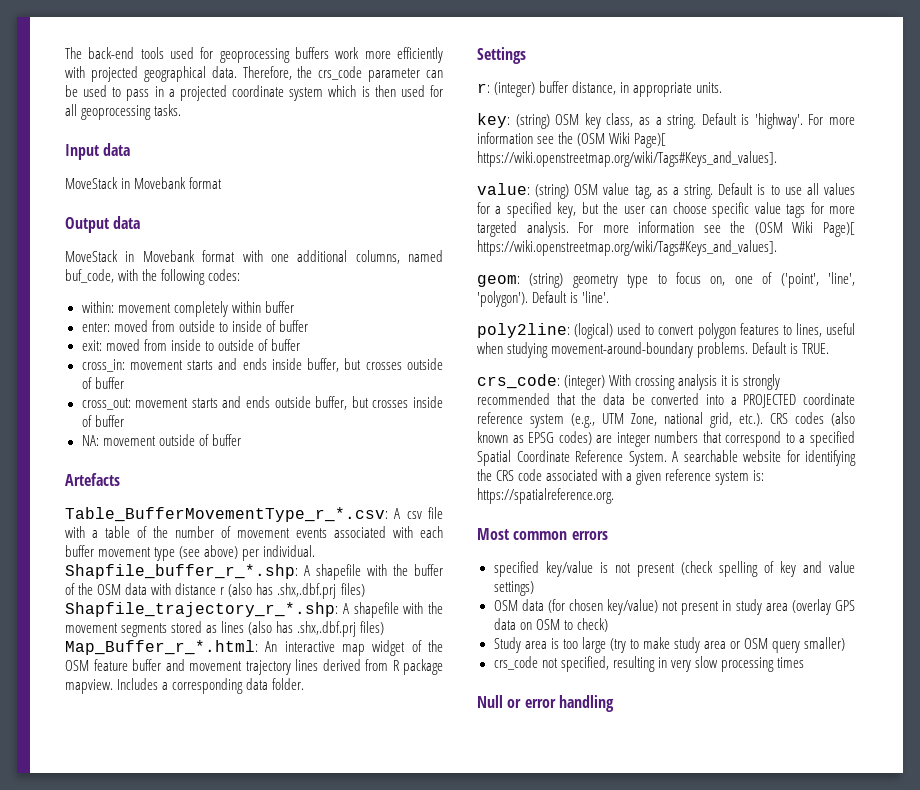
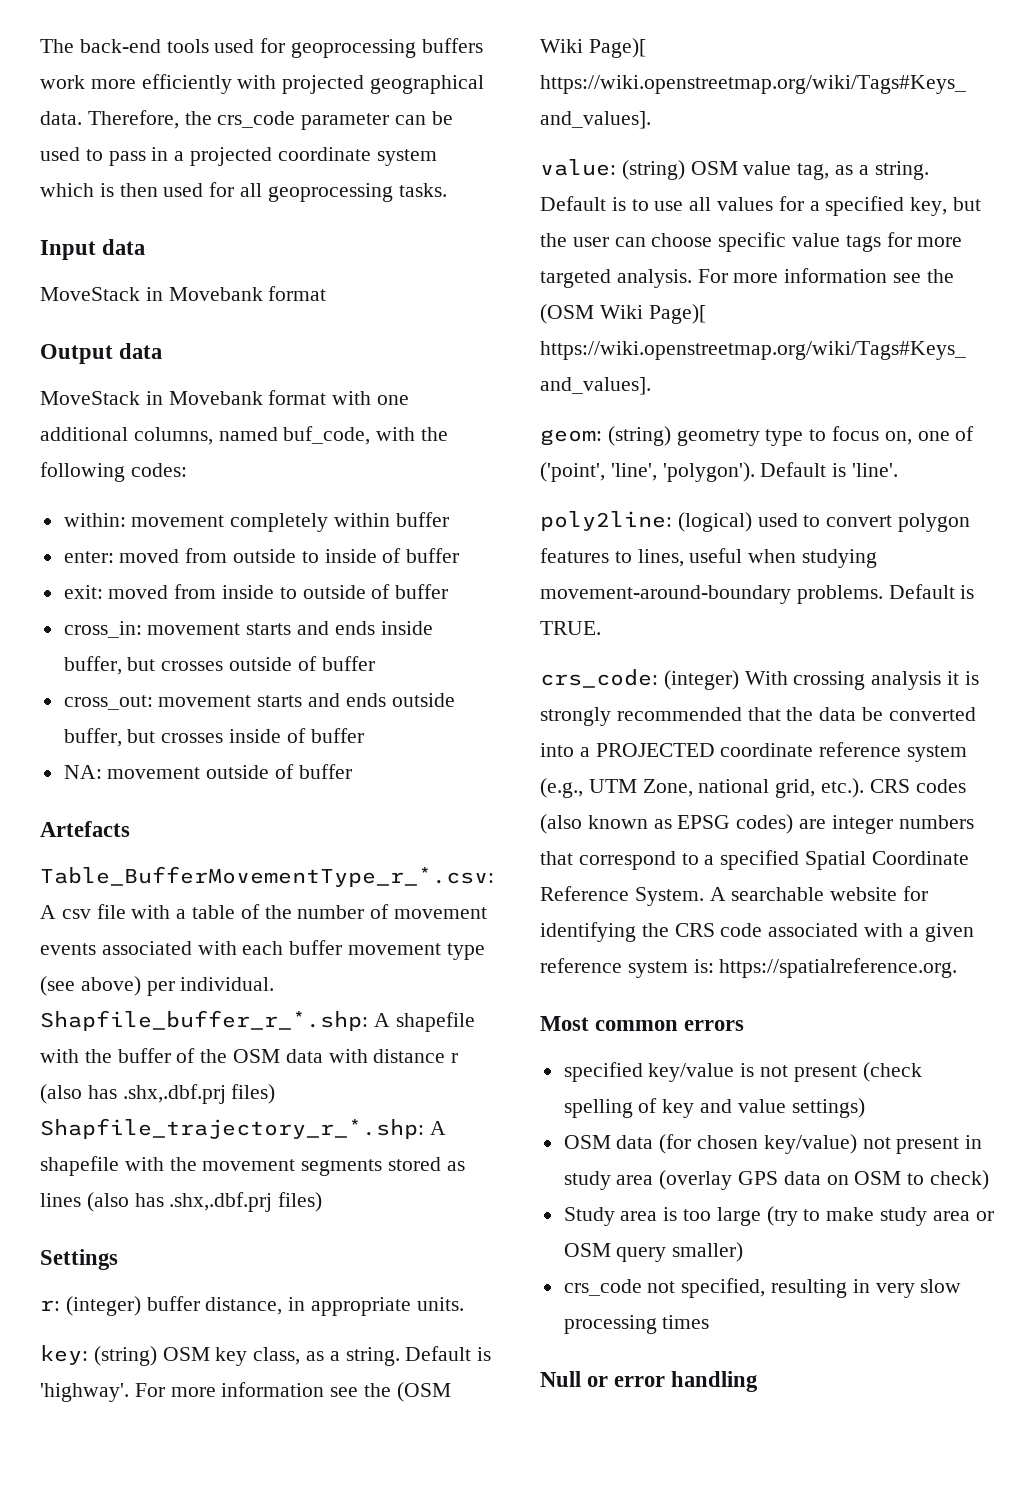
- Shapfile_buffer_r_*.shp: A shapefile with the buffer of the OSM data with distance r (also has .shx,.dbf.prj files) Shapfile_trajectory_r_*.shp: A shapefile with the movement segments stored as lines (also has .shx,.dbf.prj files) Map_Buffer_r_*.html: An interactive map widget of the OSM feature buffer and movement trajectory lines derived from R package mapview. Includes a corresponding data folder.
+ Shapfile_buffer_r_*.shp: A shapefile with the buffer of the OSM data with distance r (also has .shx,.dbf.prj files) Shapfile_trajectory_r_*.shp: A shapefile with the movement segments stored as lines (also has .shx,.dbf.prj files)

